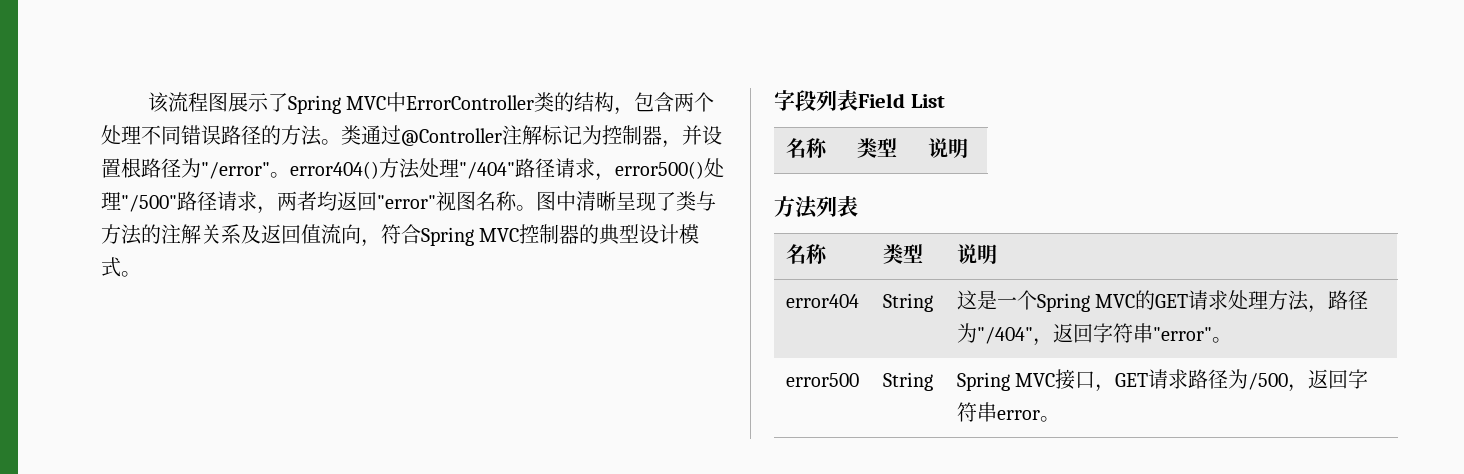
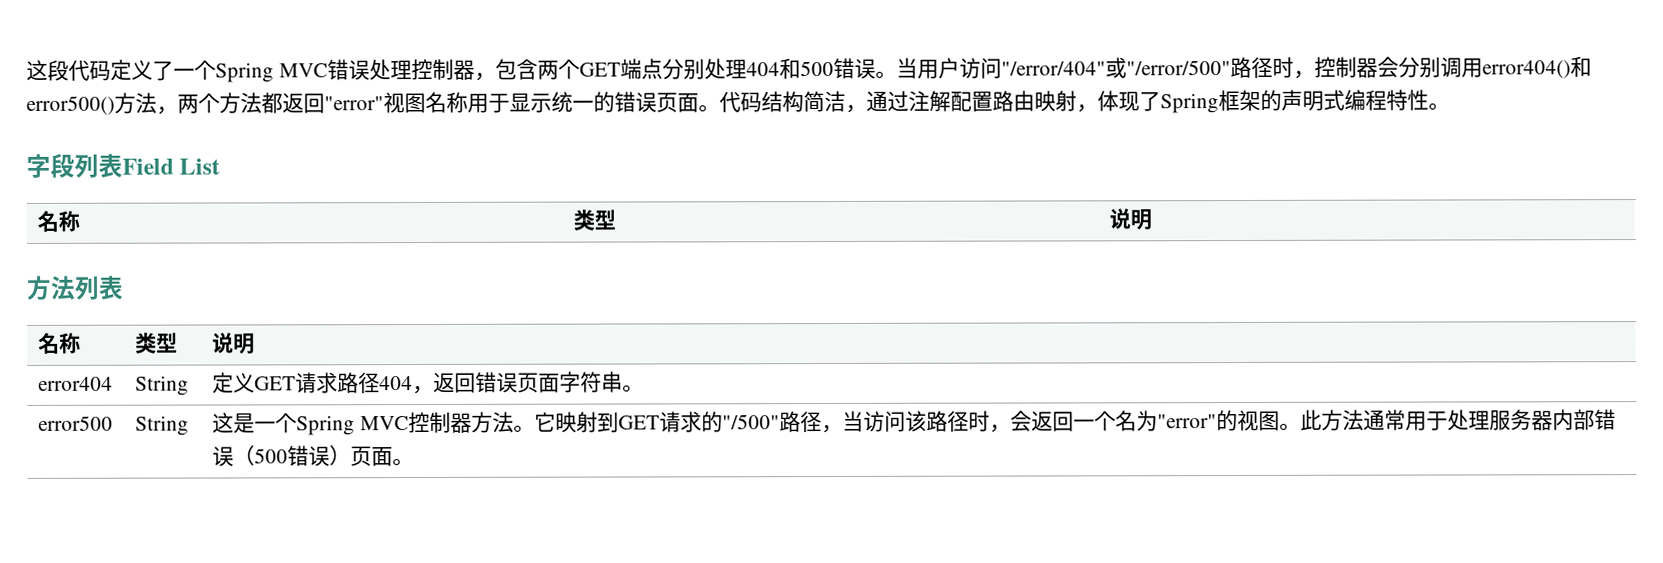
- 该流程图展示了Spring MVC中ErrorController类的结构，包含两个处理不同错误路径的方法。类通过@Controller注解标记为控制器，并设置根路径为"/error"。error404()方法处理"/404"路径请求，error500()处理"/500"路径请求，两者均返回"error"视图名称。图中清晰呈现了类与方法的注解关系及返回值流向，符合Spring MVC控制器的典型设计模式。
+ 这段代码定义了一个Spring MVC错误处理控制器，包含两个GET端点分别处理404和500错误。当用户访问"/error/404"或"/error/500"路径时，控制器会分别调用error404()和error500()方法，两个方法都返回"error"视图名称用于显示统一的错误页面。代码结构简洁，通过注解配置路由映射，体现了Spring框架的声明式编程特性。
- error404 | String | 这是一个Spring MVC的GET请求处理方法，路径为"/404"，返回字符串"error"。
- error500 | String | Spring MVC接口，GET请求路径为/500，返回字符串error。
+ error404 | String | 定义GET请求路径404，返回错误页面字符串。
+ error500 | String | 这是一个Spring MVC控制器方法。它映射到GET请求的"/500"路径，当访问该路径时，会返回一个名为"error"的视图。此方法通常用于处理服务器内部错误（500错误）页面。

